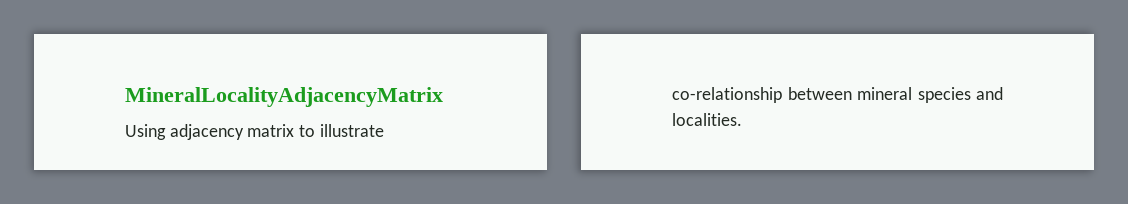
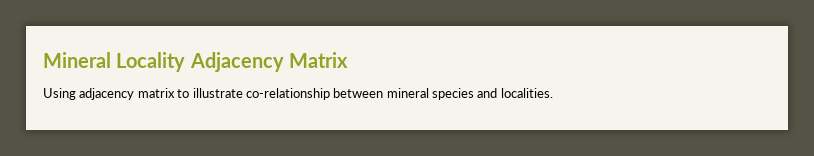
- MineralLocalityAdjacencyMatrix
+ Mineral Locality Adjacency Matrix

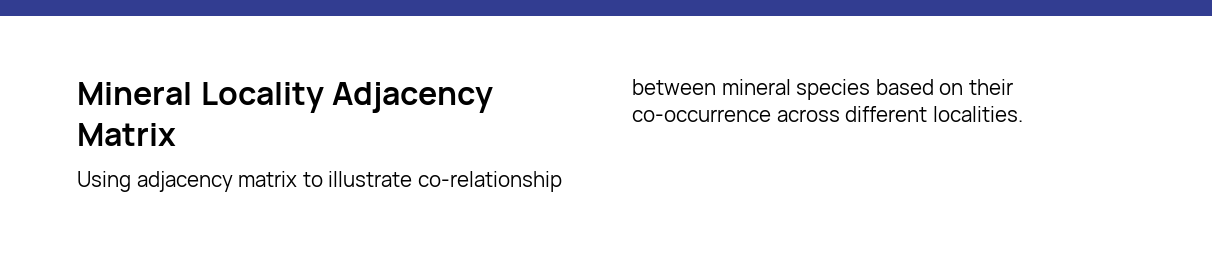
- Using adjacency matrix to illustrate co-relationship between mineral species and localities.
+ Using adjacency matrix to illustrate co-relationship between mineral species based on their co-occurrence across different localities.

